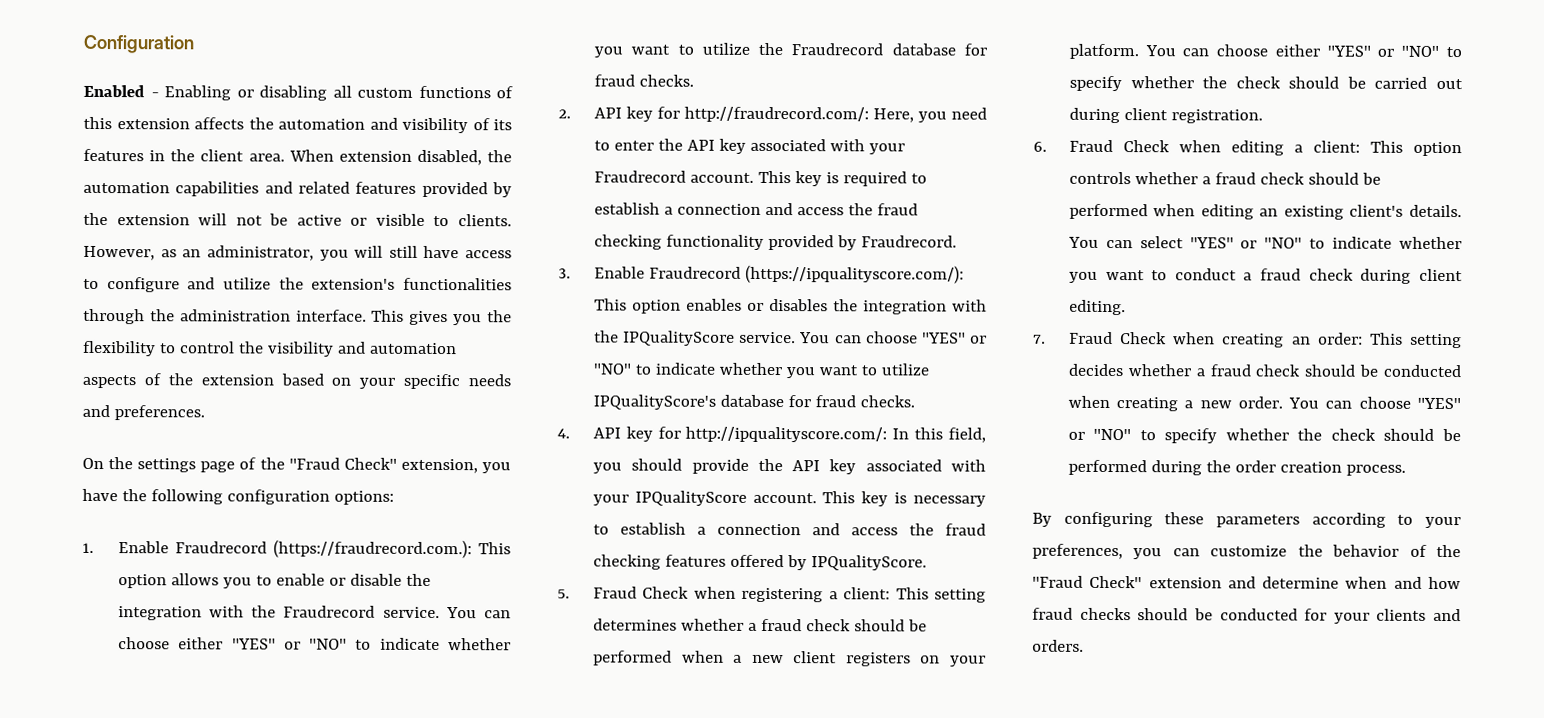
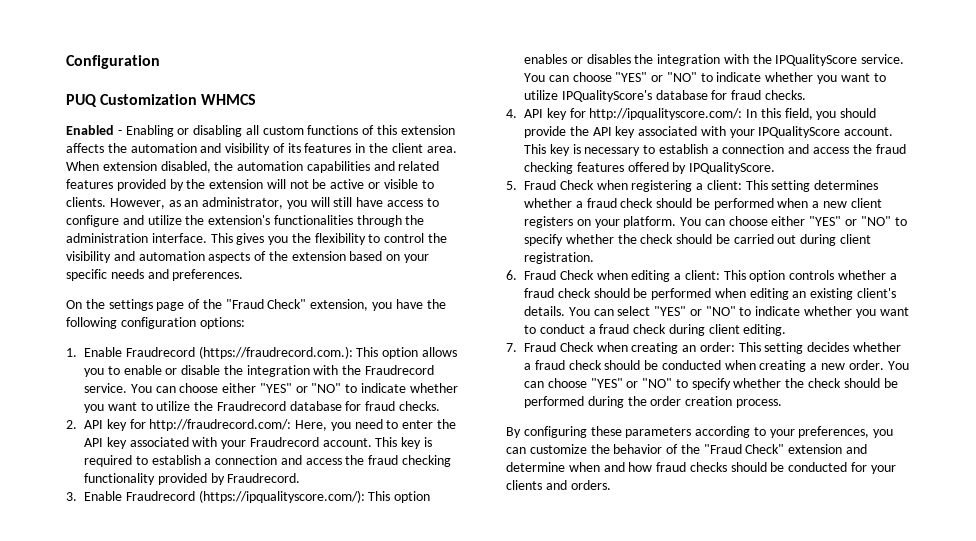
+ PUQ Customization WHMCS

